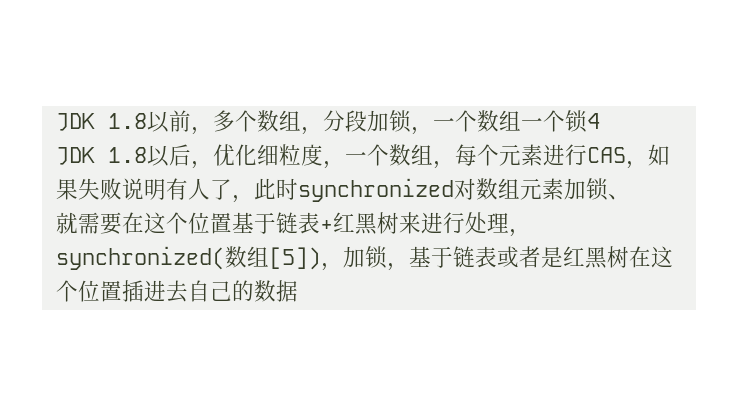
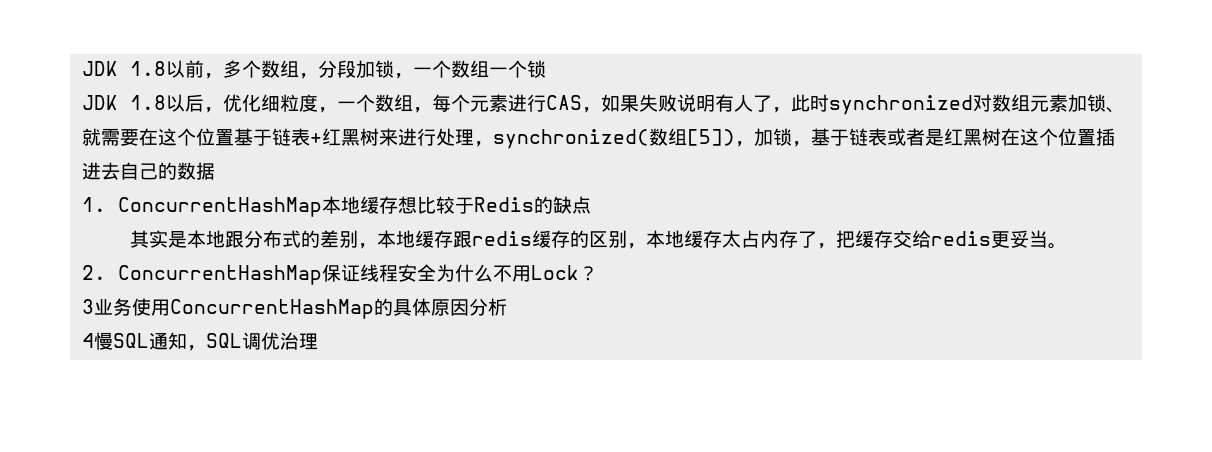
- JDK 1.8以前，多个数组，分段加锁，一个数组一个锁4
+ JDK 1.8以前，多个数组，分段加锁，一个数组一个锁
+ 1. ConcurrentHashMap本地缓存想比较于Redis的缺点
+ 其实是本地跟分布式的差别，本地缓存跟redis缓存的区别，本地缓存太占内存了，把缓存交给redis更妥当。
+ 2. ConcurrentHashMap保证线程安全为什么不用Lock？
+ 3业务使用ConcurrentHashMap的具体原因分析
+ 4慢SQL通知，SQL调优治理

